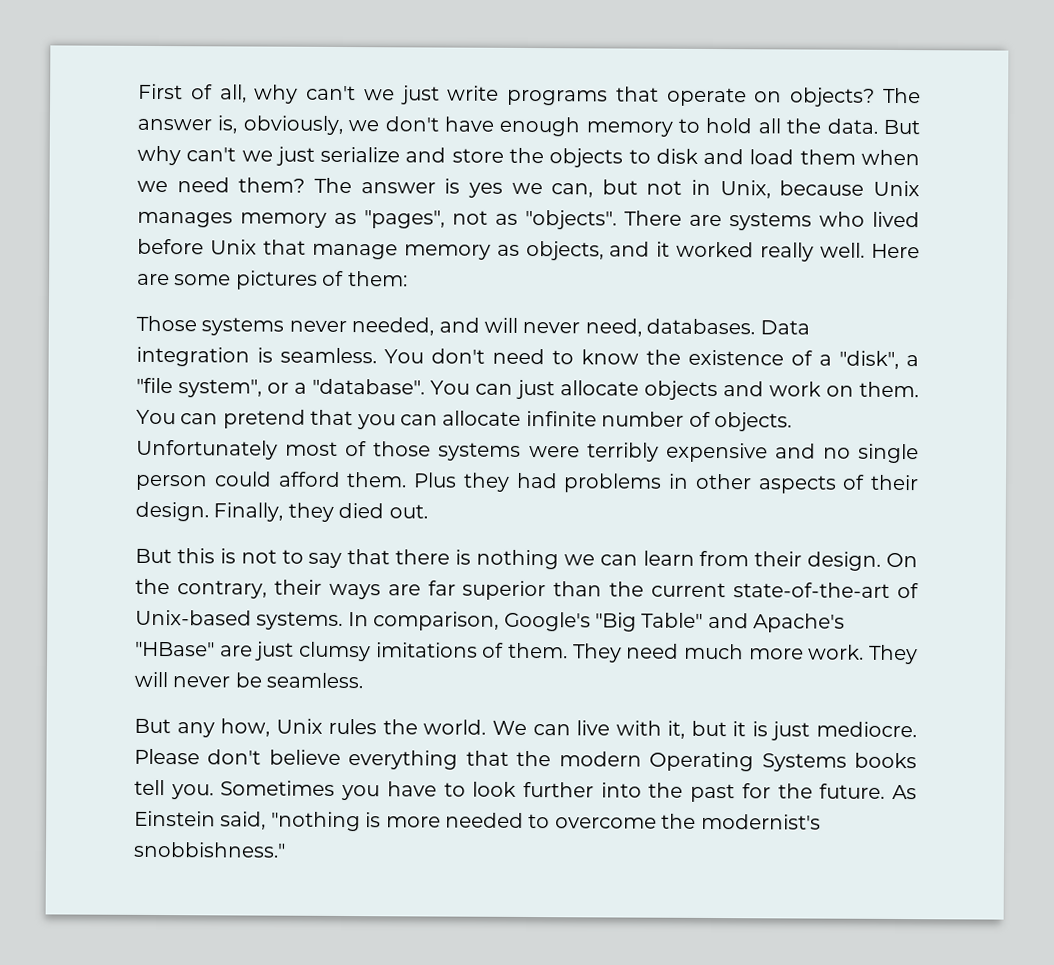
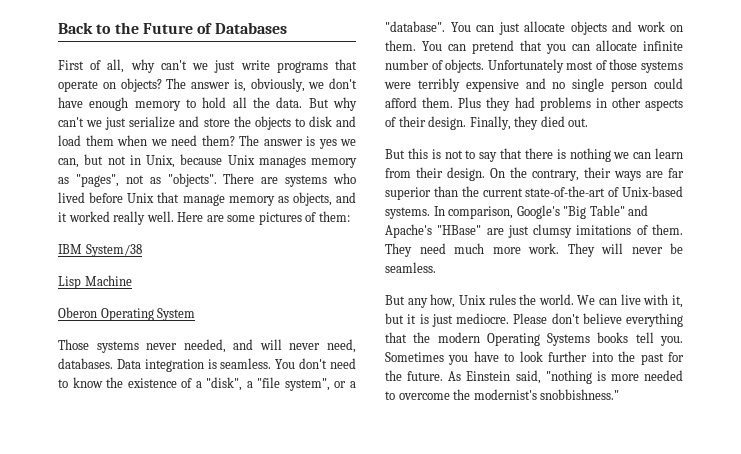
+ Back to the Future of Databases
+ IBM System/38
+ Lisp Machine
+ Oberon Operating System

